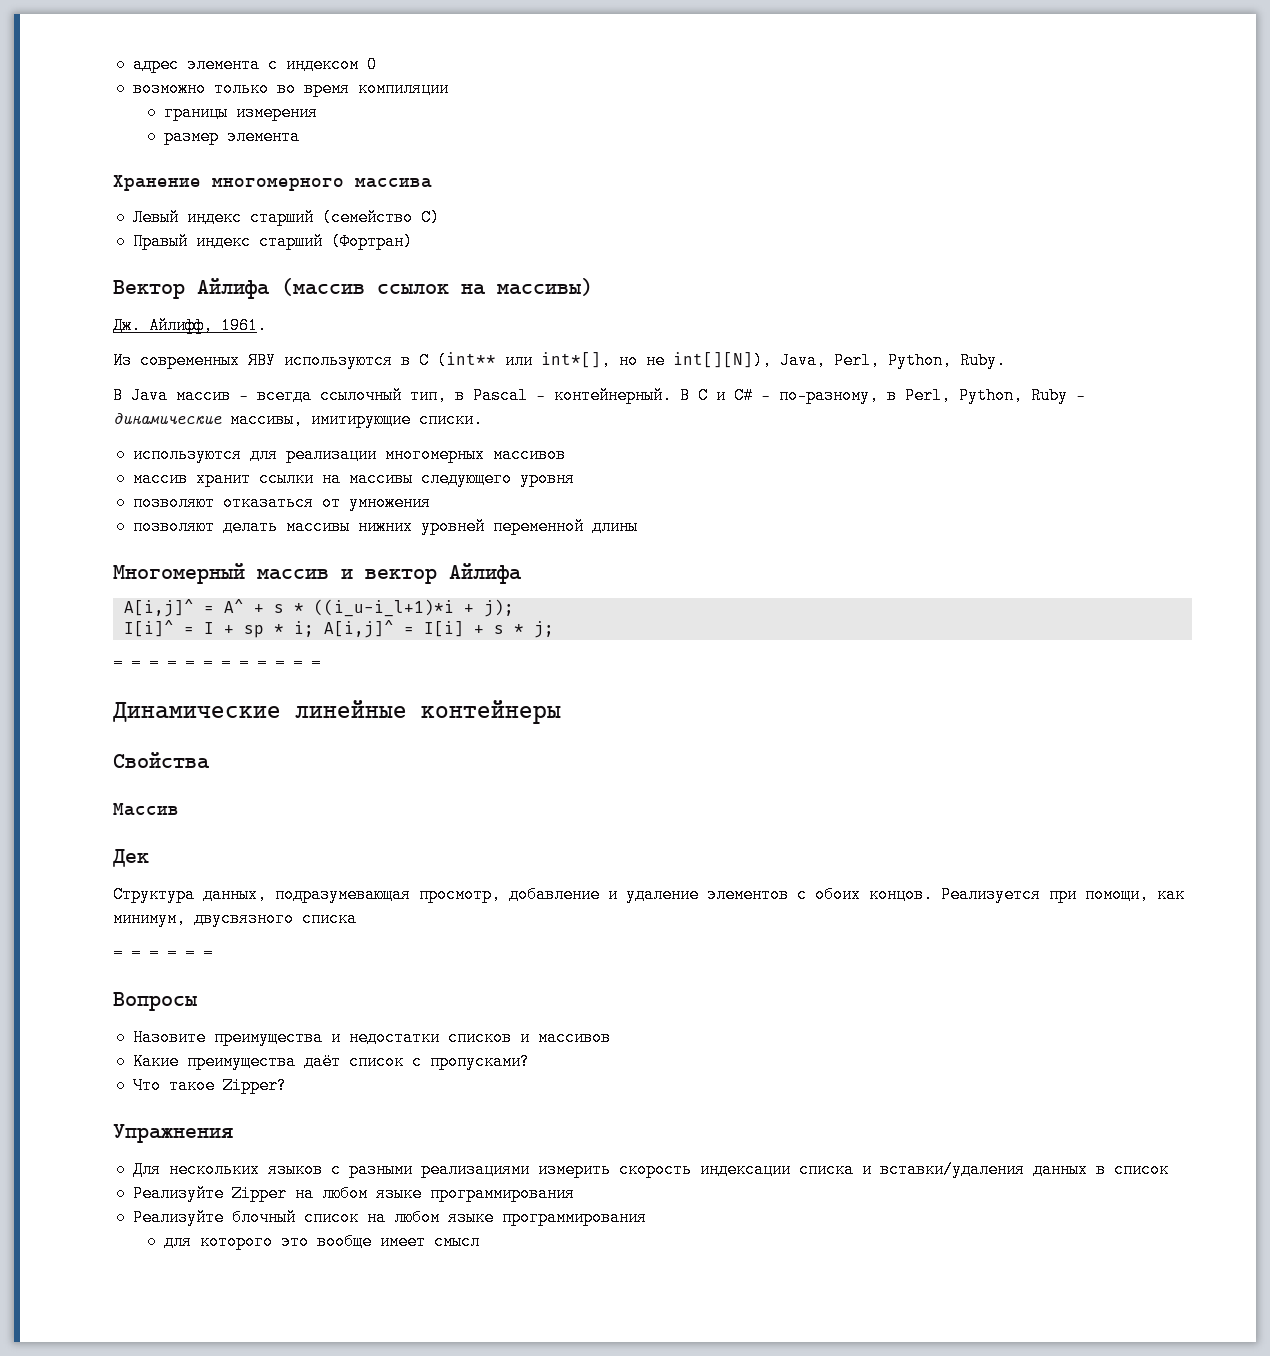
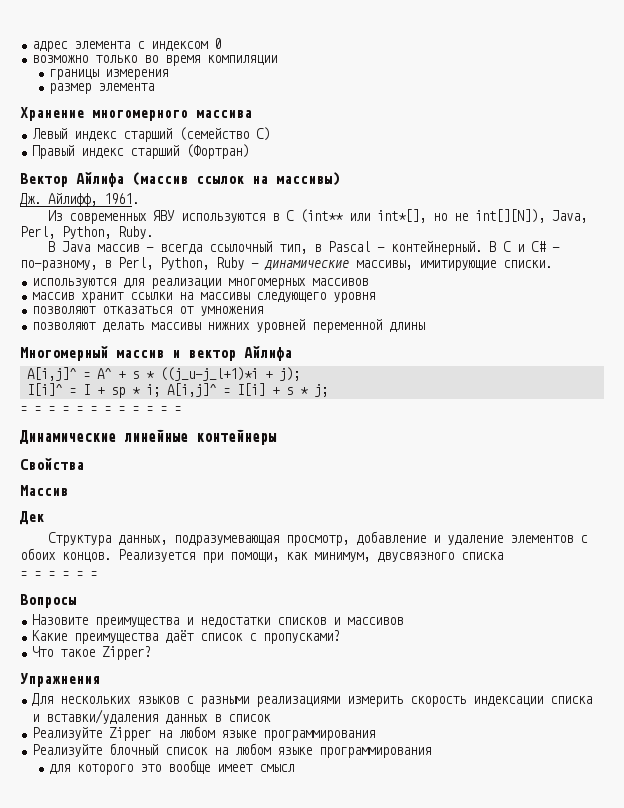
- A[i,j]^ = A^ + s * ((i_u-i_l+1)*i + j);
+ A[i,j]^ = A^ + s * ((j_u-j_l+1)*i + j);

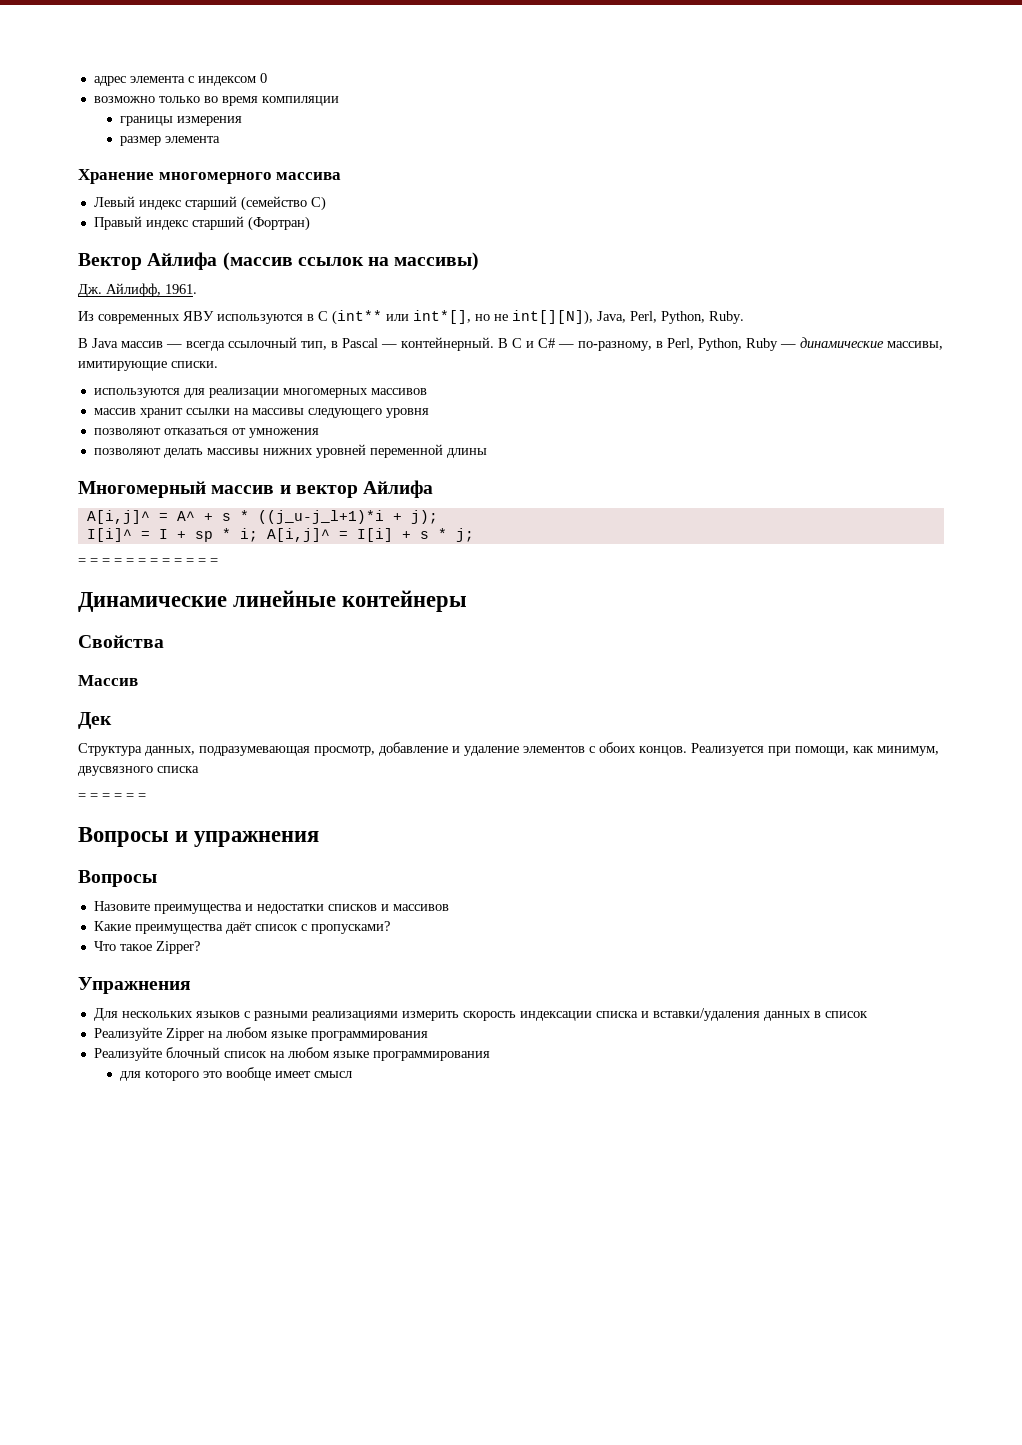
+ Вопросы и упражнения

